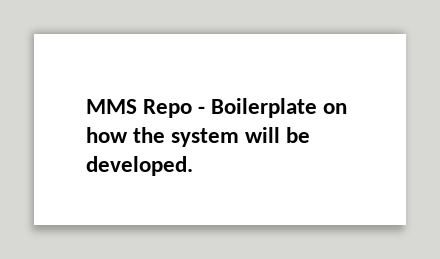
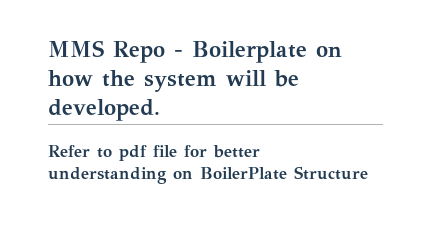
+ Refer to pdf file for better understanding on BoilerPlate Structure

